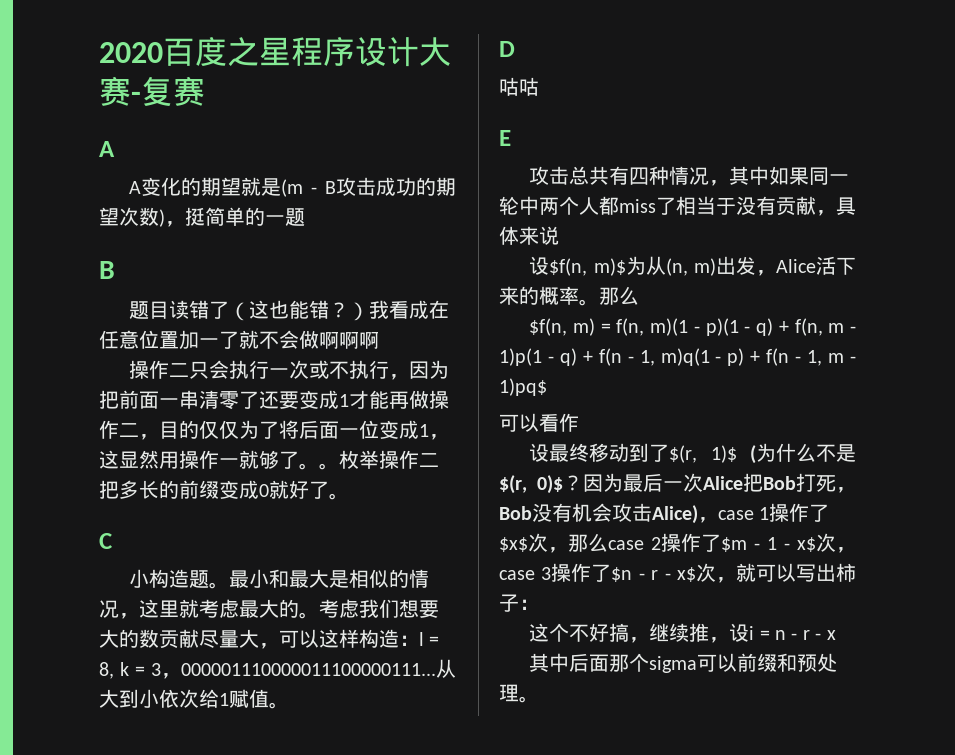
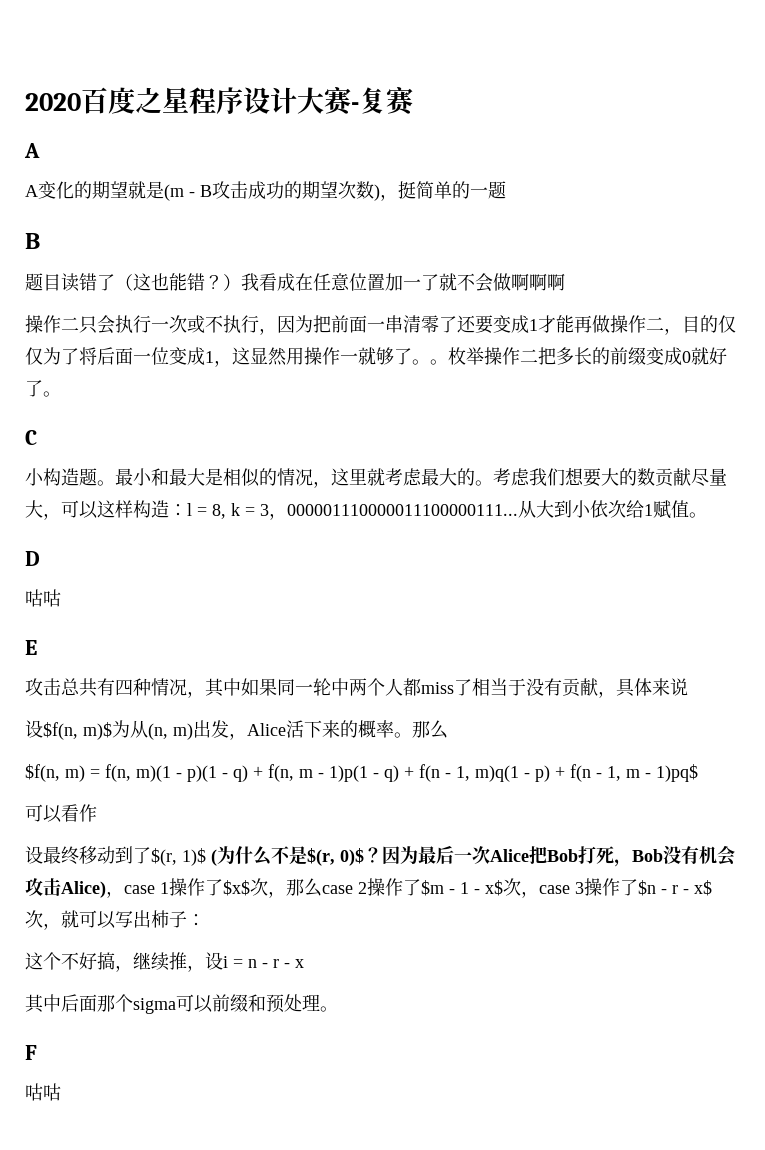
+ F
+ 咕咕

